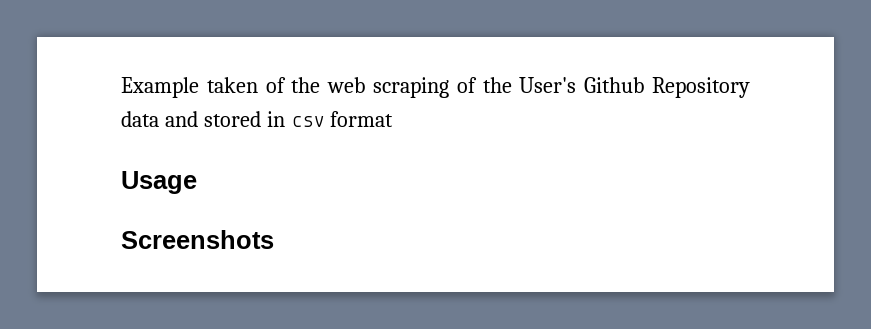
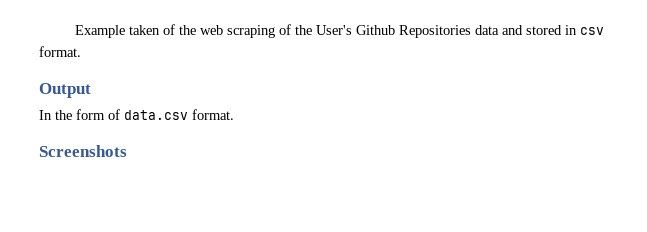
- Example taken of the web scraping of the User's Github Repository data and stored in csv format
- Usage
+ Example taken of the web scraping of the User's Github Repositories data and stored in csv format.
+ Output
+ In the form of data.csv format.

